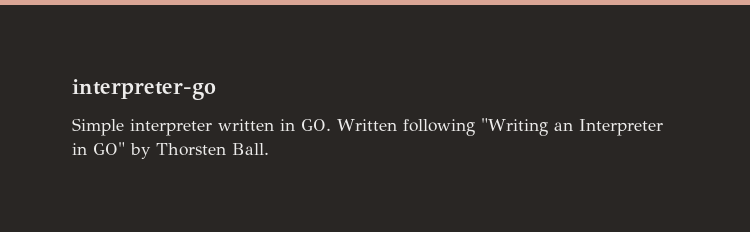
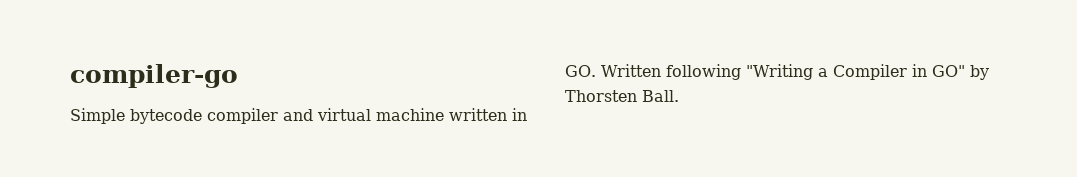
- interpreter-go
+ compiler-go
- Simple interpreter written in GO. Written following "Writing an Interpreter in GO" by Thorsten Ball.
+ Simple bytecode compiler and virtual machine written in GO. Written following "Writing a Compiler in GO" by Thorsten Ball.

